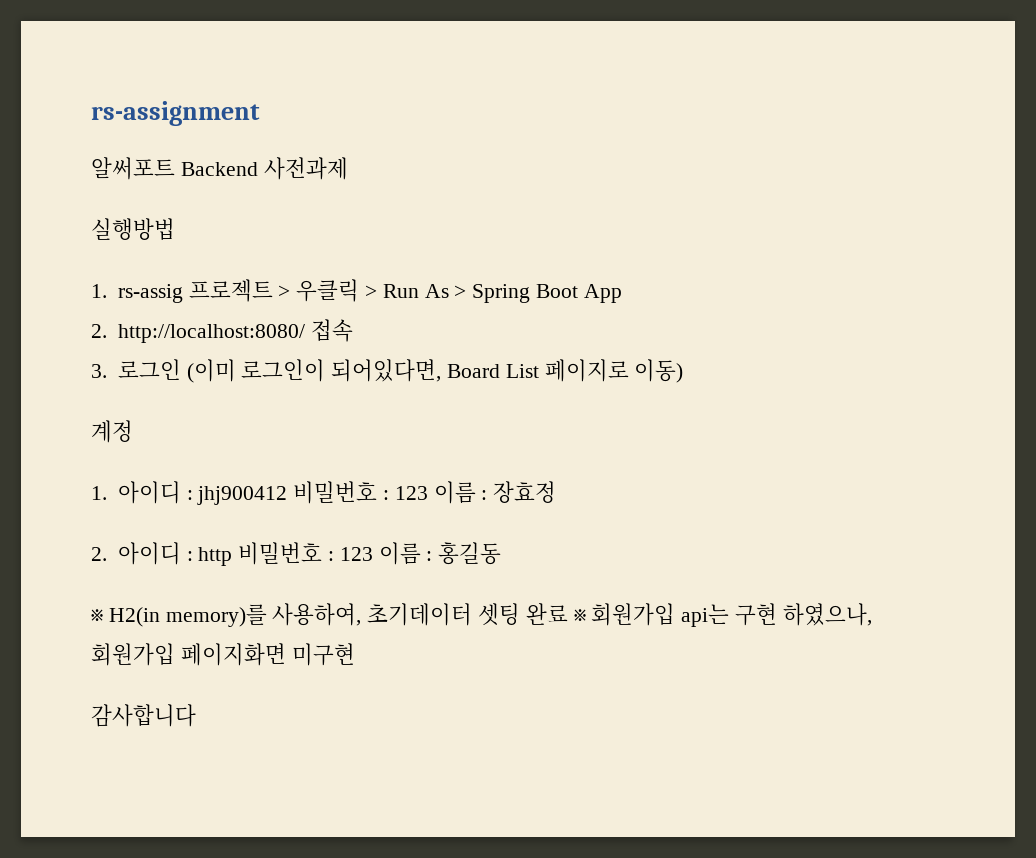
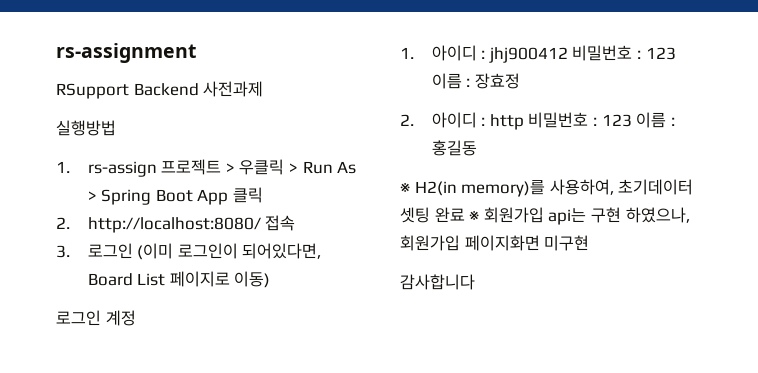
- 알써포트 Backend 사전과제
+ RSupport Backend 사전과제
- 1. rs-assig 프로젝트 > 우클릭 > Run As > Spring Boot App
+ 1. rs-assign 프로젝트 > 우클릭 > Run As > Spring Boot App 클릭
- 계정
+ 로그인 계정

